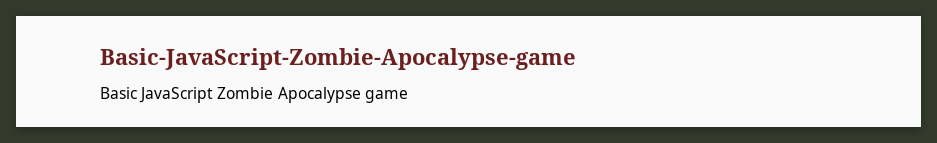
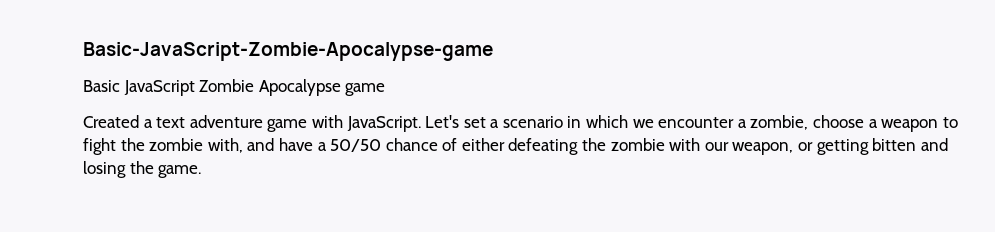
+ Created a text adventure game with JavaScript. Let's set a scenario in which we encounter a zombie, choose a weapon to fight the zombie with, and have a 50/50 chance of either defeating the zombie with our weapon, or getting bitten and losing the game.

